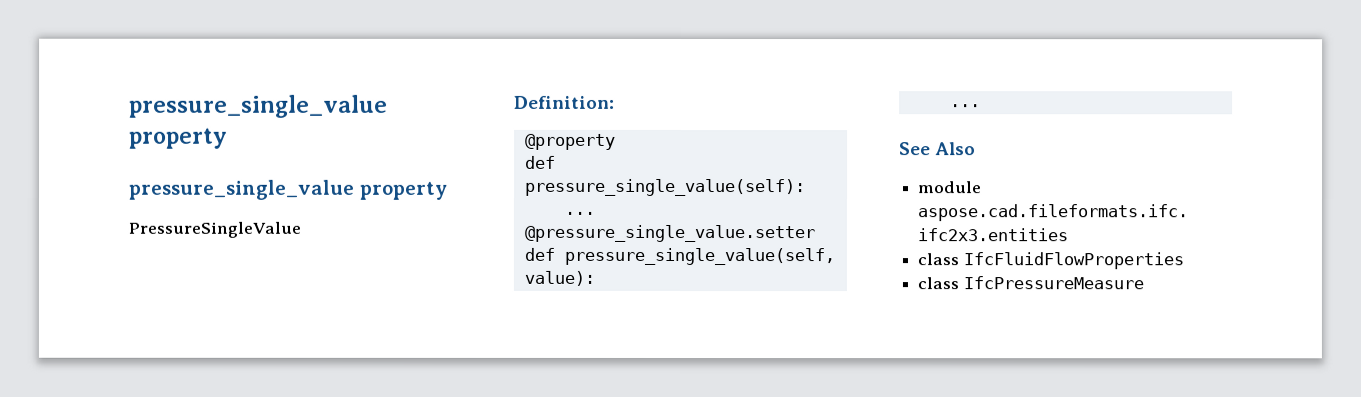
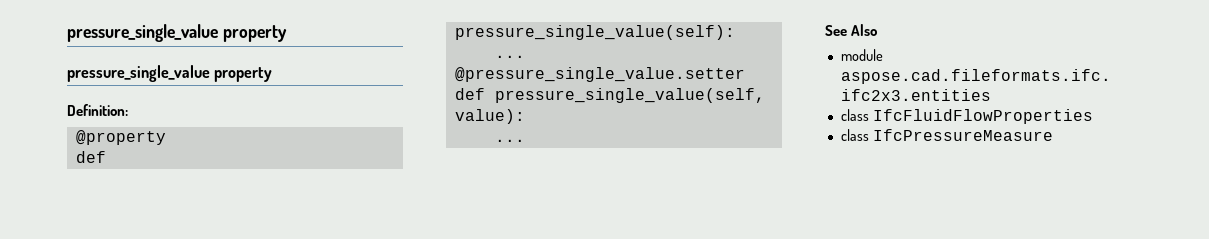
- PressureSingleValue

